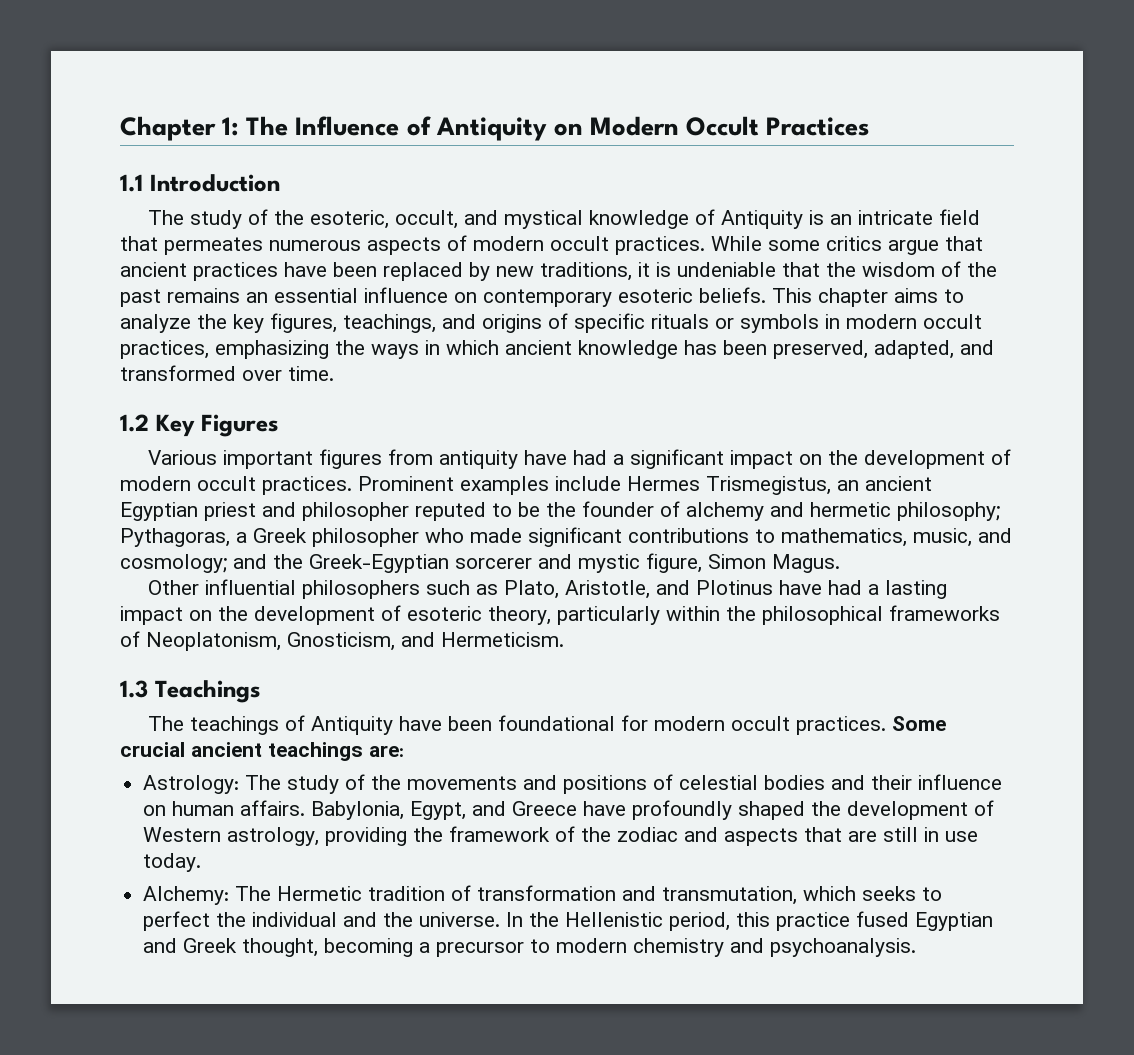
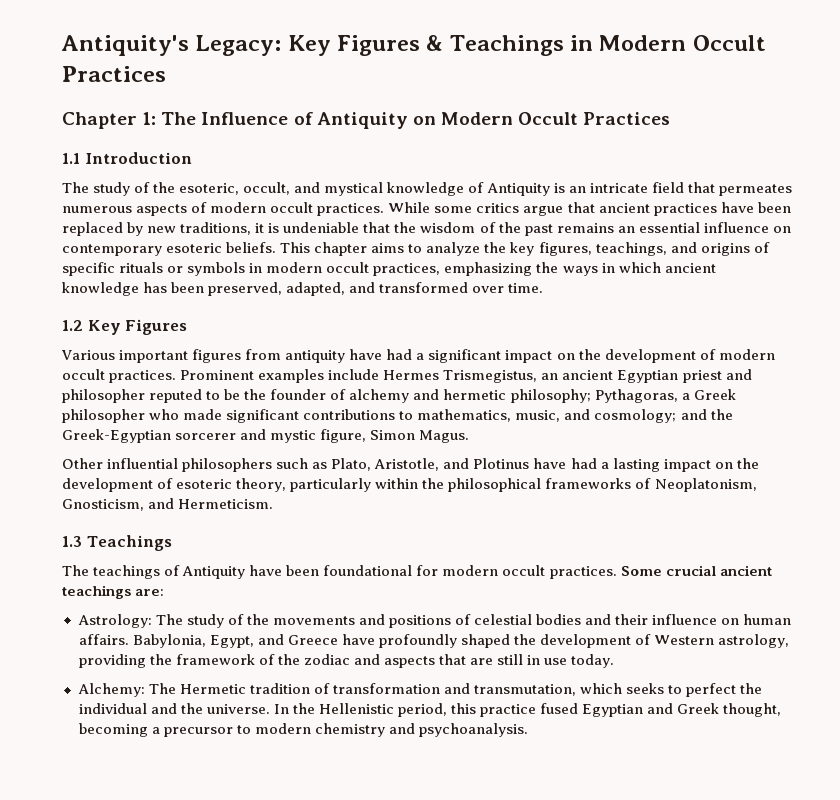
+ Antiquity's Legacy: Key Figures & Teachings in Modern Occult Practices

